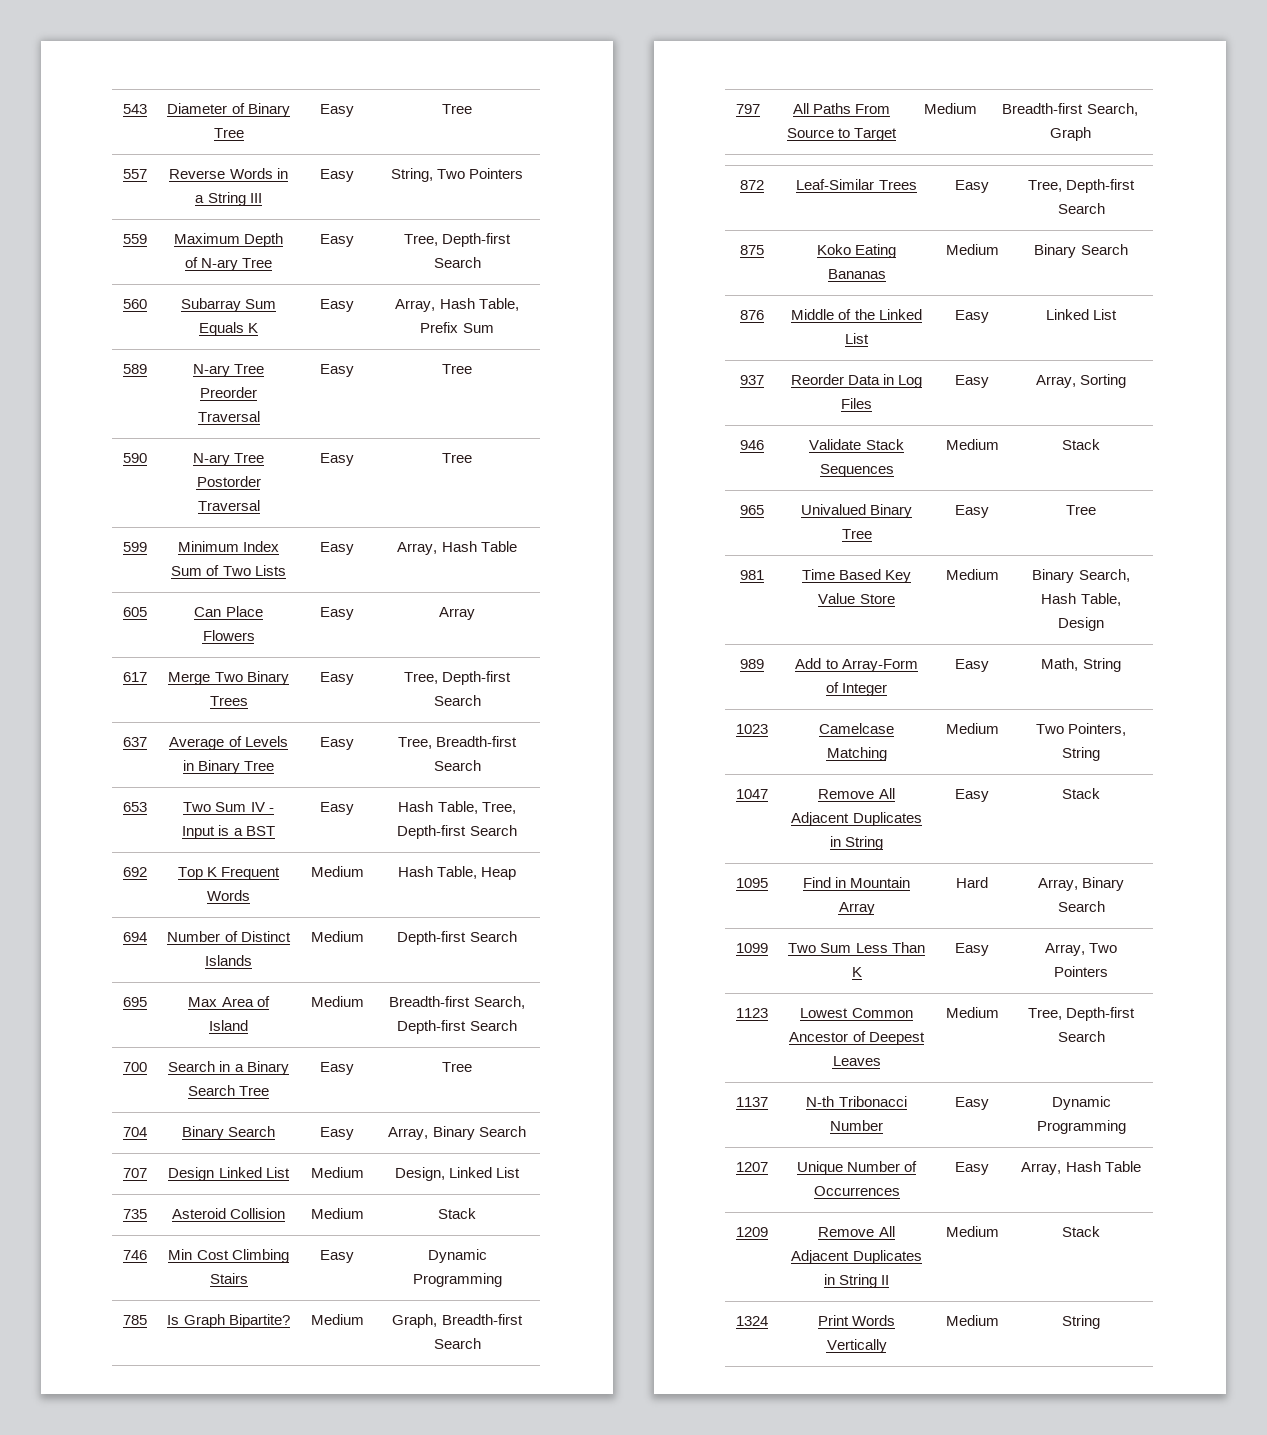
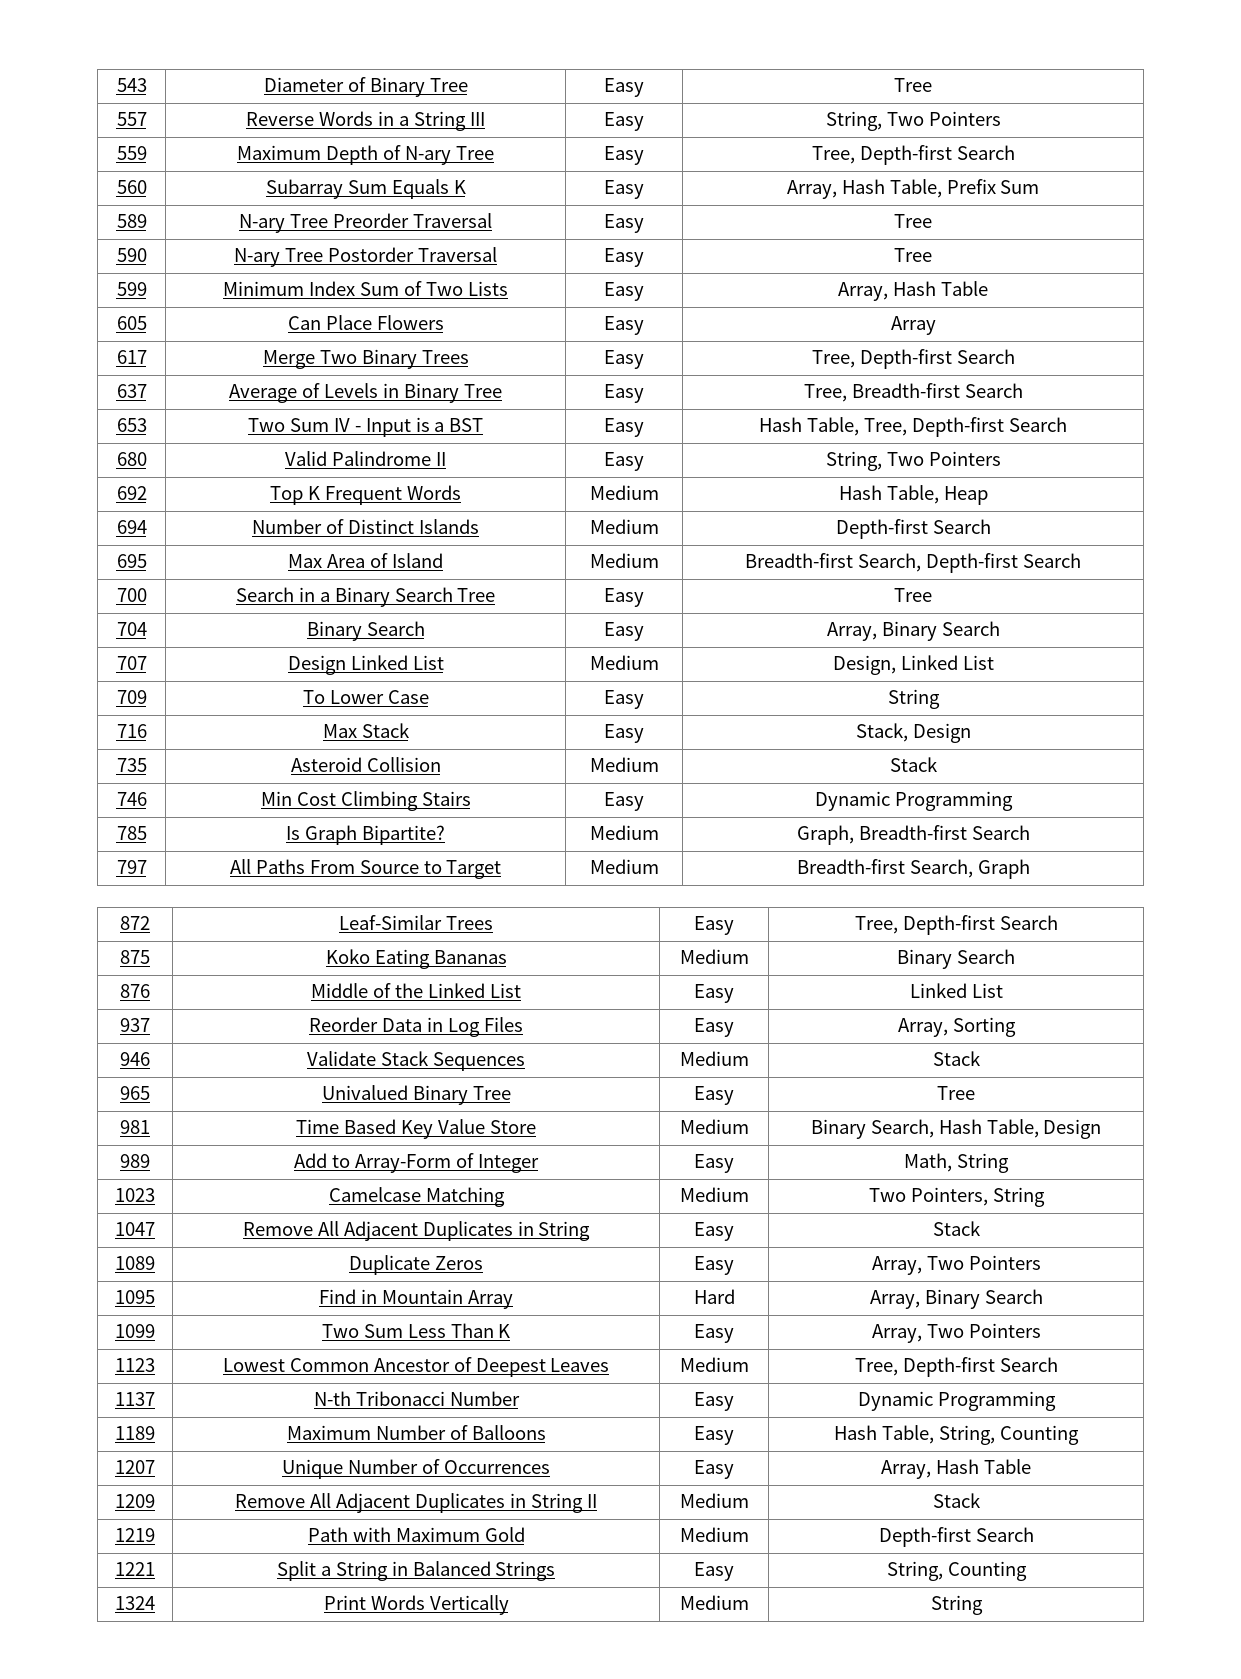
+ 680 | Valid Palindrome II | Easy | String, Two Pointers
+ 709 | To Lower Case | Easy | String
+ 716 | Max Stack | Easy | Stack, Design
+ 1089 | Duplicate Zeros | Easy | Array, Two Pointers
+ 1189 | Maximum Number of Balloons | Easy | Hash Table, String, Counting
+ 1219 | Path with Maximum Gold | Medium | Depth-first Search
+ 1221 | Split a String in Balanced Strings | Easy | String, Counting

